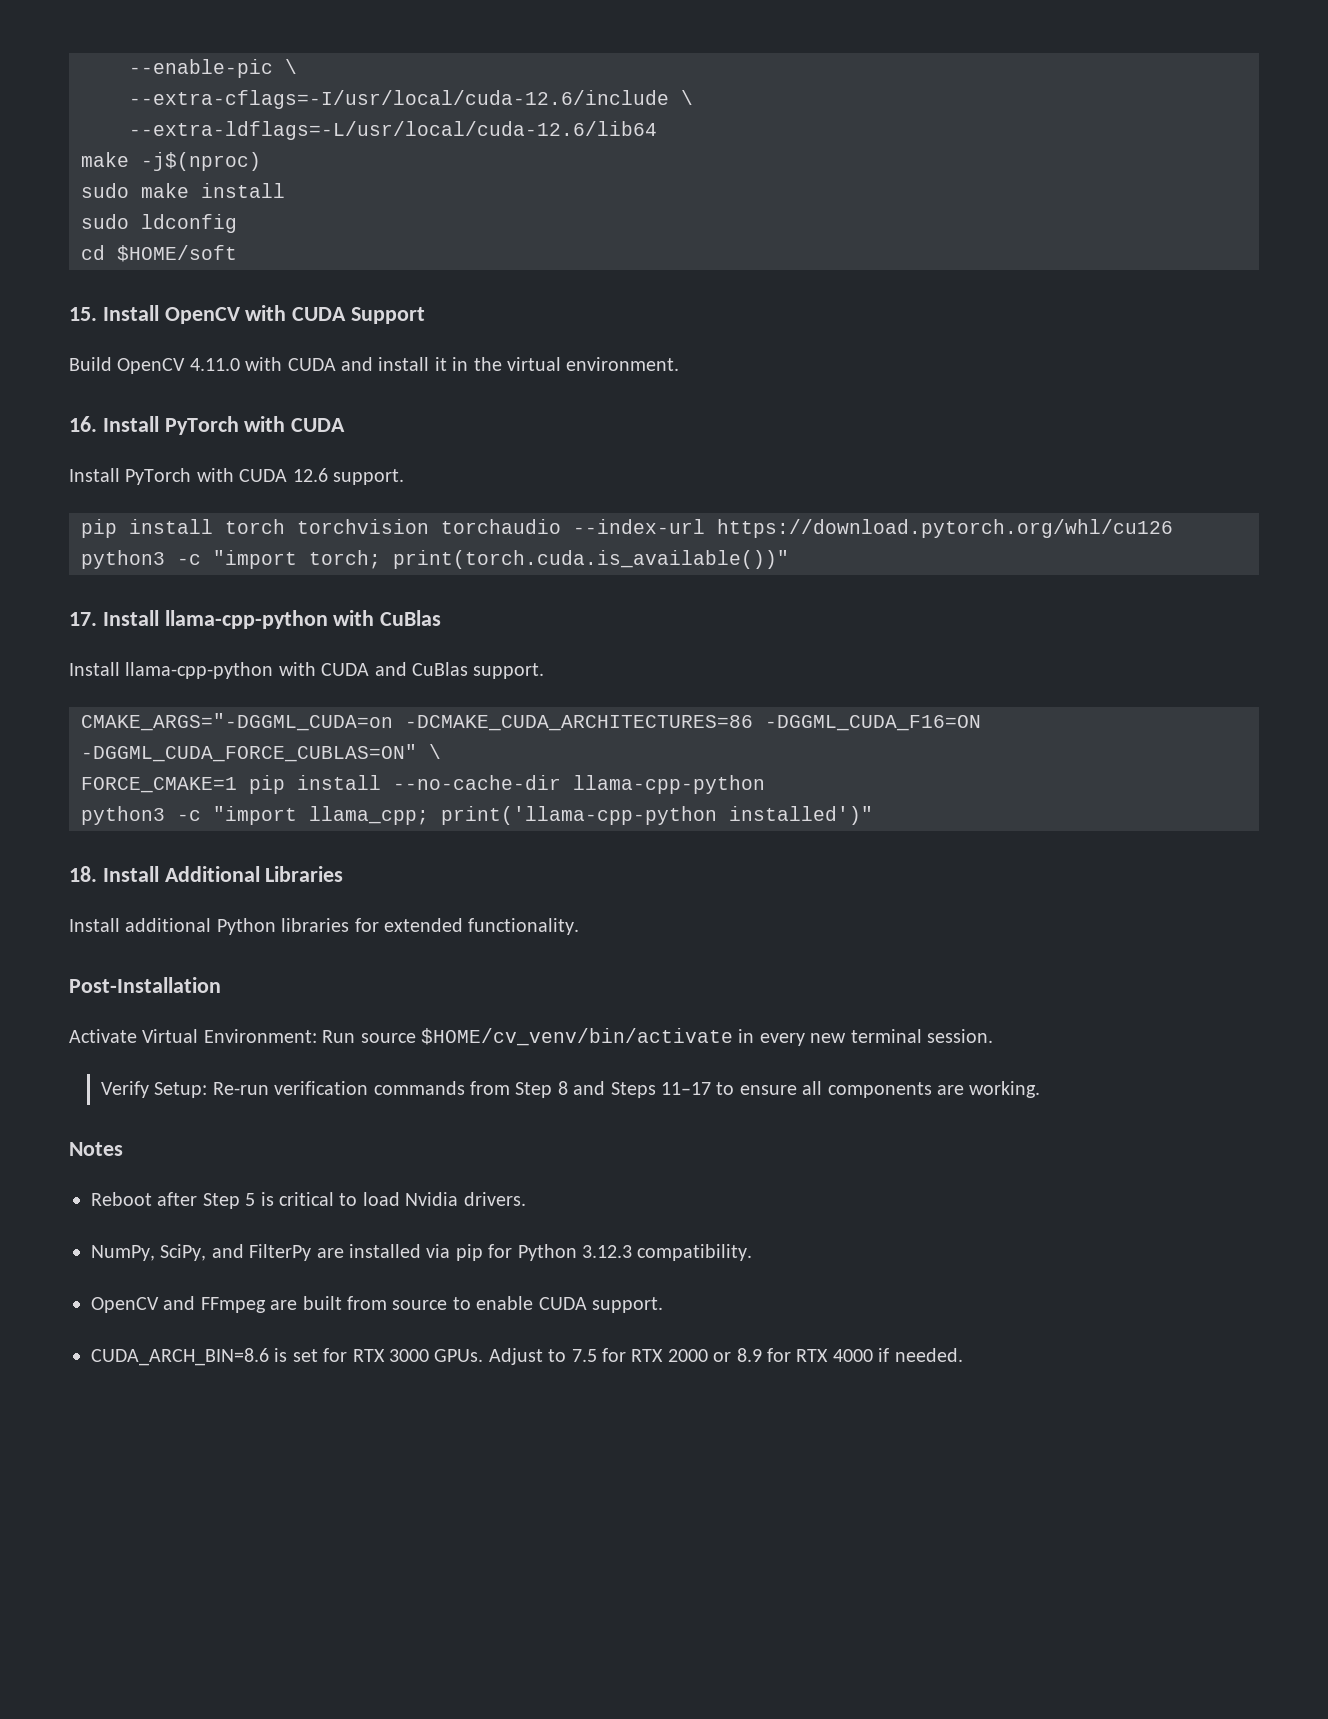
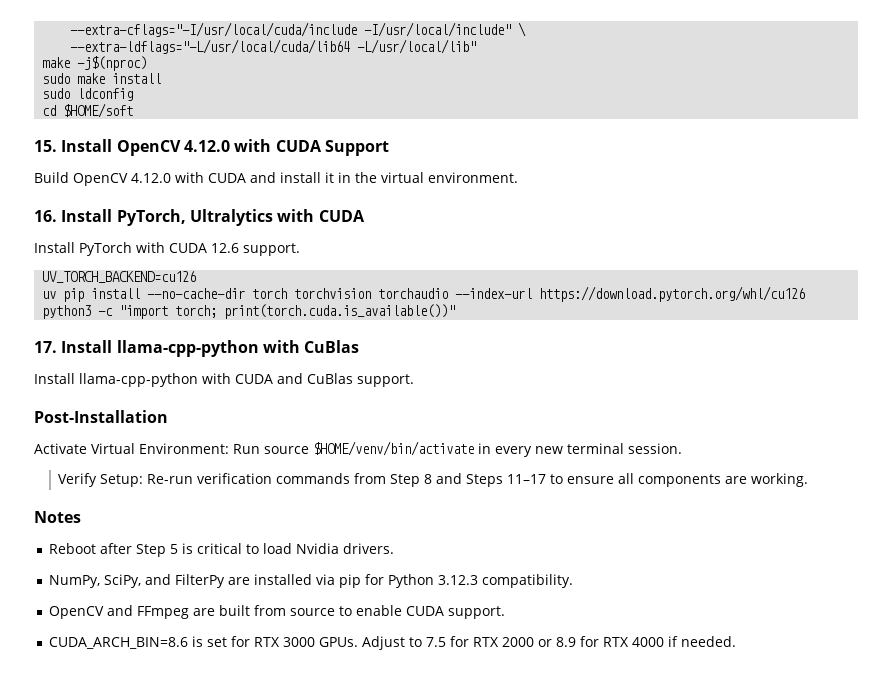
- --enable-pic \
- --extra-cflags=-I/usr/local/cuda-12.6/include \
- --extra-ldflags=-L/usr/local/cuda-12.6/lib64
+ --extra-cflags="-I/usr/local/cuda/include -I/usr/local/include" \
+ --extra-ldflags="-L/usr/local/cuda/lib64 -L/usr/local/lib"
- 15. Install OpenCV with CUDA Support
+ 15. Install OpenCV 4.12.0 with CUDA Support
- Build OpenCV 4.11.0 with CUDA and install it in the virtual environment.
+ Build OpenCV 4.12.0 with CUDA and install it in the virtual environment.
- 16. Install PyTorch with CUDA
+ 16. Install PyTorch, Ultralytics with CUDA
- pip install torch torchvision torchaudio --index-url https://download.pytorch.org/whl/cu126
+ UV_TORCH_BACKEND=cu126
+ uv pip install --no-cache-dir torch torchvision torchaudio --index-url https://download.pytorch.org/whl/cu126
- CMAKE_ARGS="-DGGML_CUDA=on -DCMAKE_CUDA_ARCHITECTURES=86 -DGGML_CUDA_F16=ON -DGGML_CUDA_FORCE_CUBLAS=ON" \
- FORCE_CMAKE=1 pip install --no-cache-dir llama-cpp-python
- python3 -c "import llama_cpp; print('llama-cpp-python installed')"
- 18. Install Additional Libraries
- Install additional Python libraries for extended functionality.
- Activate Virtual Environment: Run source $HOME/cv_venv/bin/activate in every new terminal session.
+ Activate Virtual Environment: Run source $HOME/venv/bin/activate in every new terminal session.

